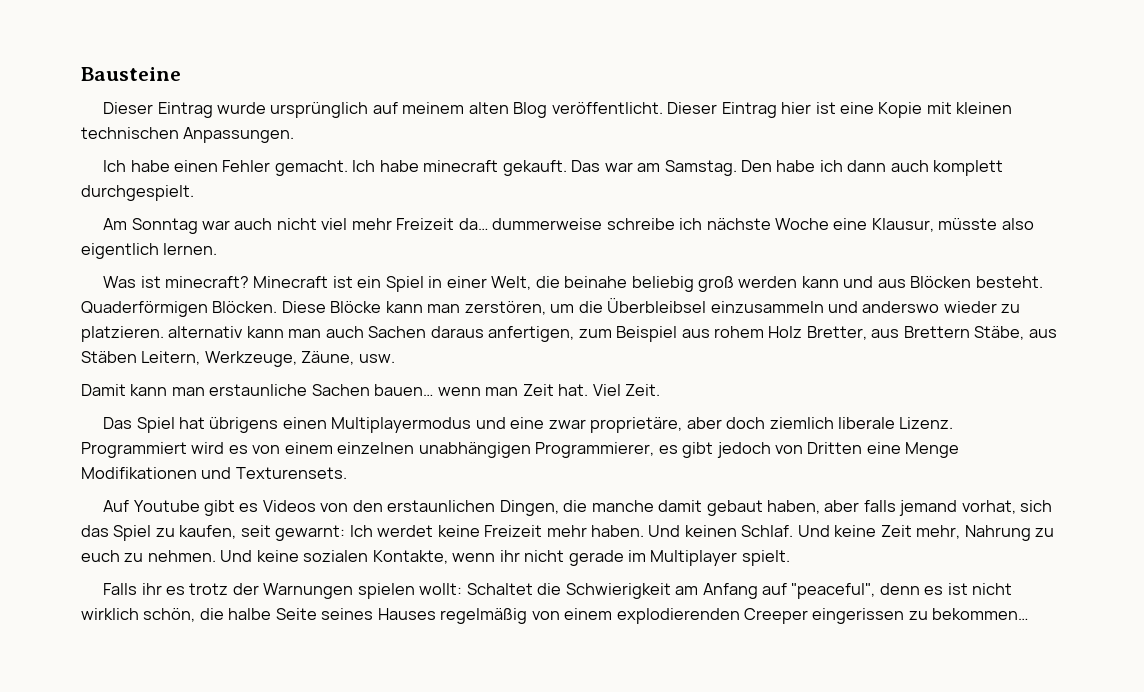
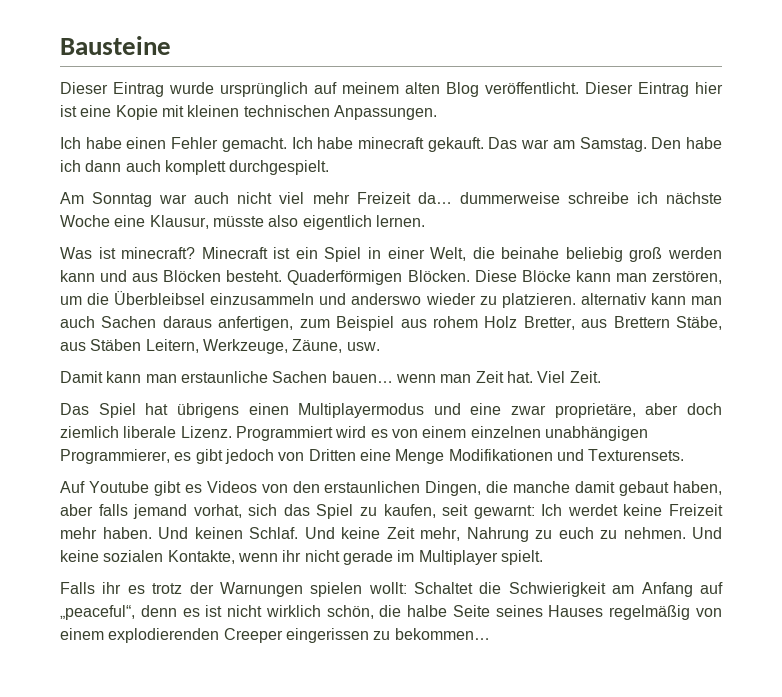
- Falls ihr es trotz der Warnungen spielen wollt: Schaltet die Schwierigkeit am Anfang auf "peaceful", denn es ist nicht wirklich schön, die halbe Seite seines Hauses regelmäßig von einem explodierenden Creeper eingerissen zu bekommen…
+ Falls ihr es trotz der Warnungen spielen wollt: Schaltet die Schwierigkeit am Anfang auf „peaceful“, denn es ist nicht wirklich schön, die halbe Seite seines Hauses regelmäßig von einem explodierenden Creeper eingerissen zu bekommen…

